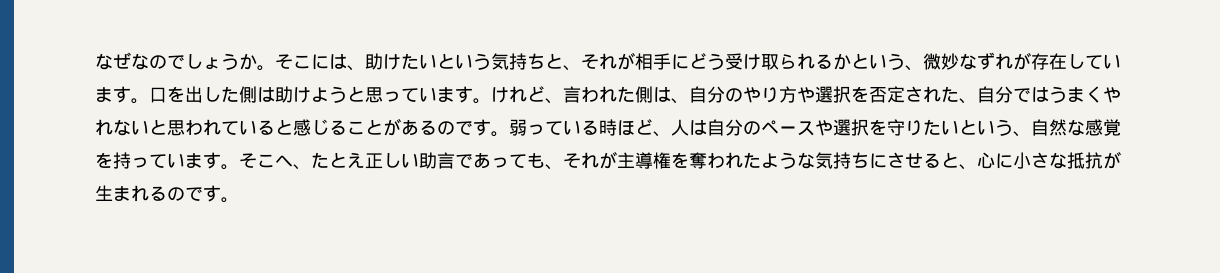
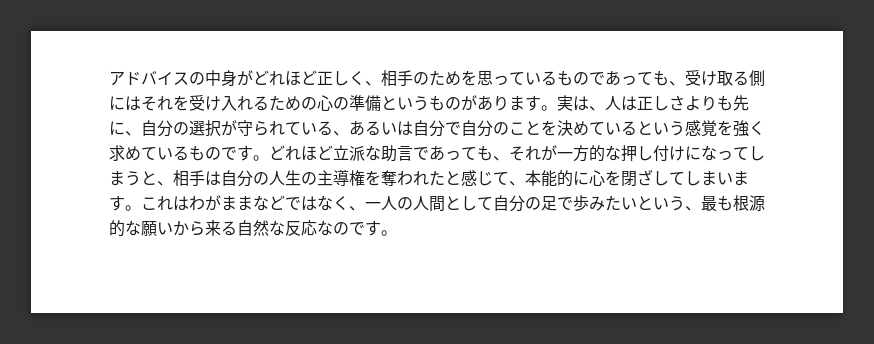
- なぜなのでしょうか。そこには、助けたいという気持ちと、それが相手にどう受け取られるかという、微妙なずれが存在しています。口を出した側は助けようと思っています。けれど、言われた側は、自分のやり方や選択を否定された、自分ではうまくやれないと思われていると感じることがあるのです。弱っている時ほど、人は自分のペースや選択を守りたいという、自然な感覚を持っています。そこへ、たとえ正しい助言であっても、それが主導権を奪われたような気持ちにさせると、心に小さな抵抗が生まれるのです。
+ アドバイスの中身がどれほど正しく、相手のためを思っているものであっても、受け取る側にはそれを受け入れるための心の準備というものがあります。実は、人は正しさよりも先に、自分の選択が守られている、あるいは自分で自分のことを決めているという感覚を強く求めているものです。どれほど立派な助言であっても、それが一方的な押し付けになってしまうと、相手は自分の人生の主導権を奪われたと感じて、本能的に心を閉ざしてしまいます。これはわがままなどではなく、一人の人間として自分の足で歩みたいという、最も根源的な願いから来る自然な反応なのです。

